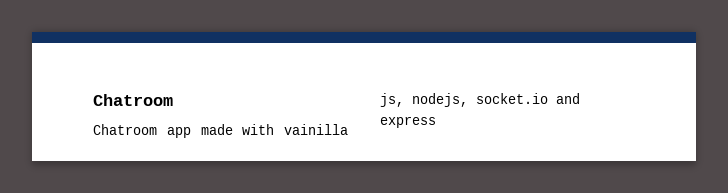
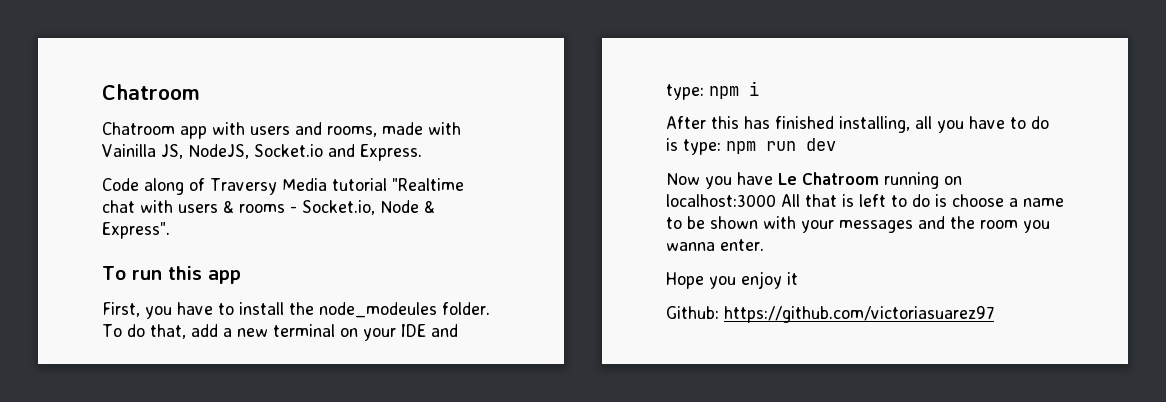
- Chatroom app made with vainilla js, nodejs, socket.io and express
+ Chatroom app with users and rooms, made with Vainilla JS, NodeJS, Socket.io and Express.
+ Code along of Traversy Media tutorial "Realtime chat with users & rooms - Socket.io, Node & Express".
+ To run this app
+ First, you have to install the node_modeules folder. To do that, add a new terminal on your IDE and type: npm i
+ After this has finished installing, all you have to do is type: npm run dev
+ Now you have Le Chatroom running on localhost:3000 All that is left to do is choose a name to be shown with your messages and the room you wanna enter.
+ Hope you enjoy it
+ Github: https://github.com/victoriasuarez97

